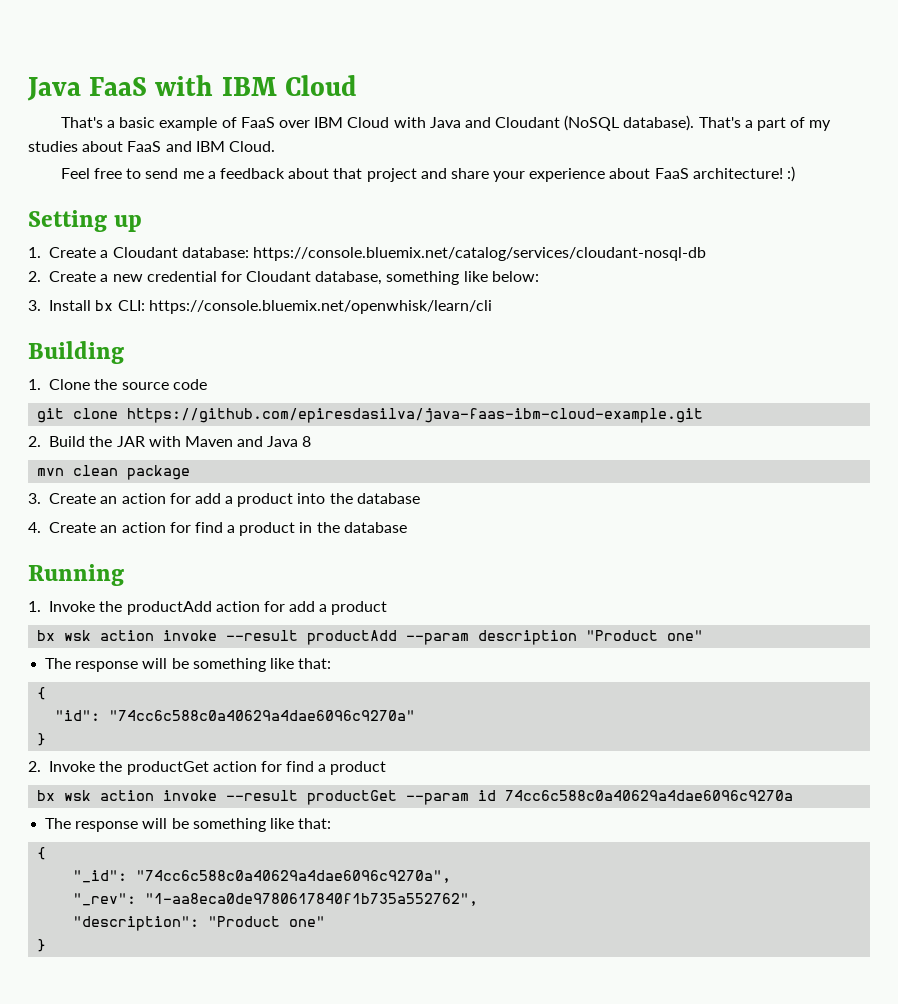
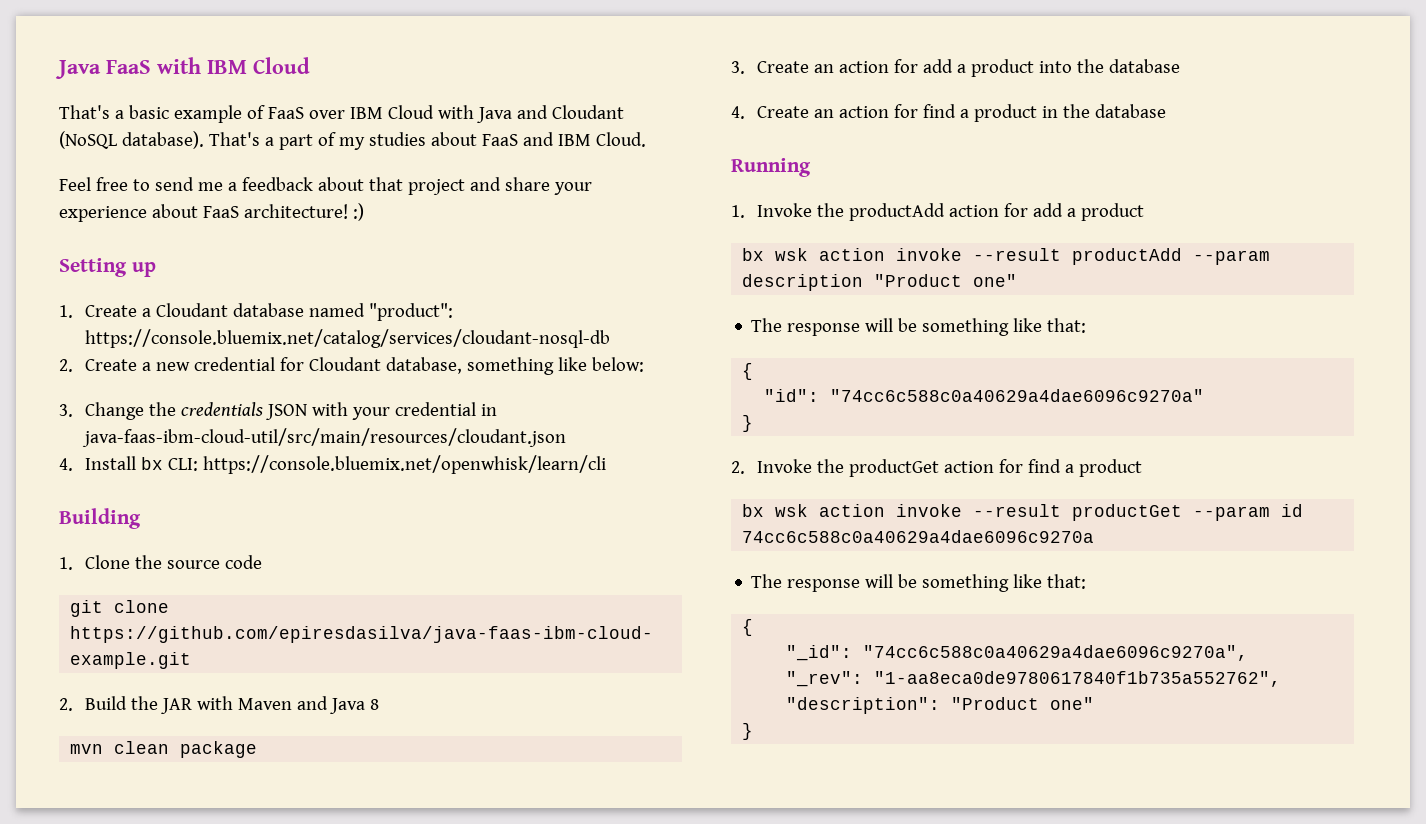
- 1. Create a Cloudant database: https://console.bluemix.net/catalog/services/cloudant-nosql-db
+ 1. Create a Cloudant database named "product": https://console.bluemix.net/catalog/services/cloudant-nosql-db
- 3. Install bx CLI: https://console.bluemix.net/openwhisk/learn/cli
+ 3. Change the credentials JSON with your credential in java-faas-ibm-cloud-util/src/main/resources/cloudant.json
+ 4. Install bx CLI: https://console.bluemix.net/openwhisk/learn/cli

